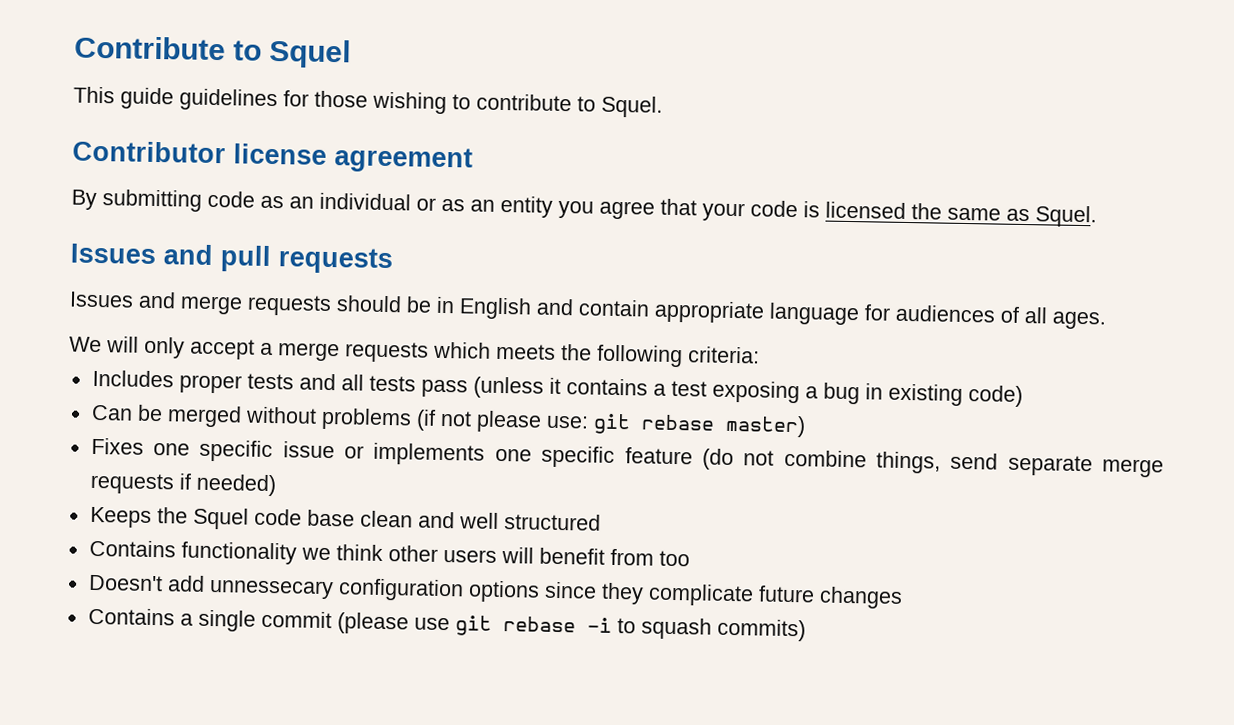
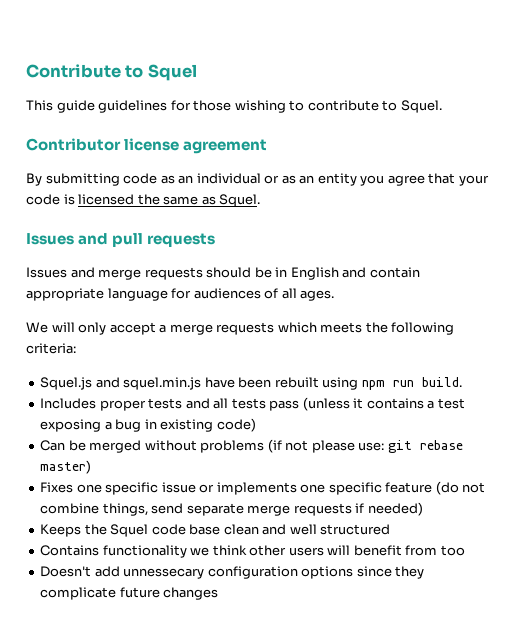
+ Squel.js and squel.min.js have been rebuilt using npm run build.
- Contains a single commit (please use git rebase -i to squash commits)

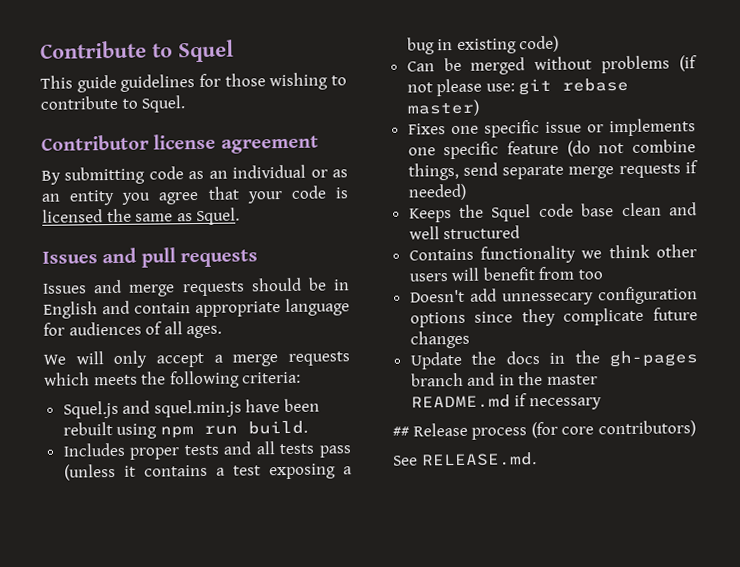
+ Update the docs in the gh-pages branch and in the master README.md if necessary
+ ## Release process (for core contributors)
+ See RELEASE.md.

